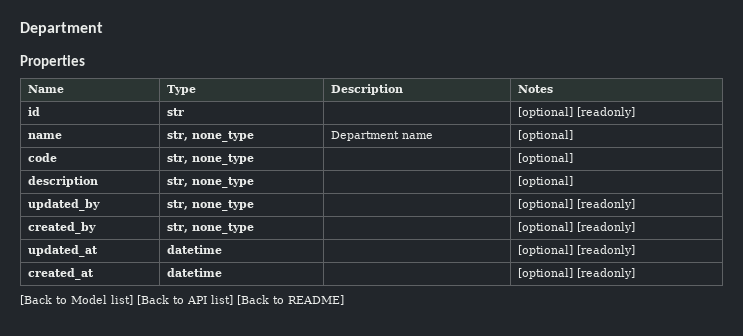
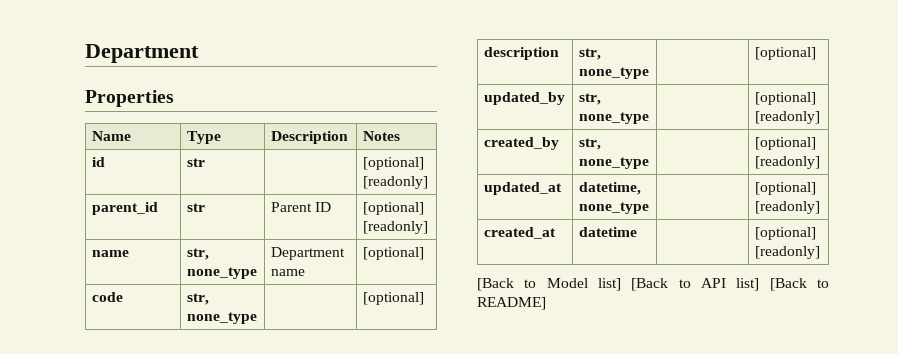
+ parent_id | str | Parent ID | [optional] [readonly]
- updated_at | datetime | | [optional] [readonly]
+ updated_at | datetime, none_type | | [optional] [readonly]

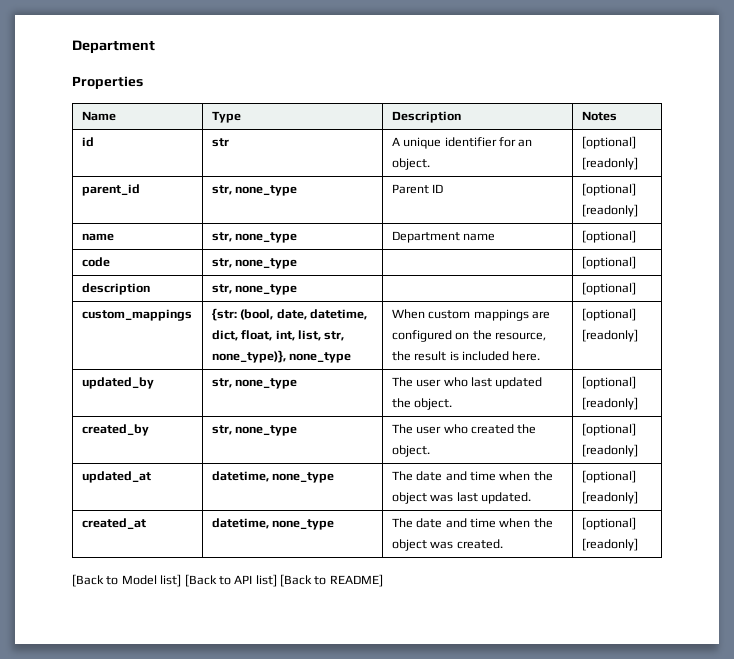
- id | str | | [optional] [readonly]
+ id | str | A unique identifier for an object. | [optional] [readonly]
- parent_id | str | Parent ID | [optional] [readonly]
+ parent_id | str, none_type | Parent ID | [optional] [readonly]
- updated_by | str, none_type | | [optional] [readonly]
+ custom_mappings | {str: (bool, date, datetime, dict, float, int, list, str, none_type)}, none_type | When custom mappings are configured on the resource, the result is included here. | [optional] [readonly]
+ updated_by | str, none_type | The user who last updated the object. | [optional] [readonly]
- created_by | str, none_type | | [optional] [readonly]
+ created_by | str, none_type | The user who created the object. | [optional] [readonly]
- updated_at | datetime, none_type | | [optional] [readonly]
- created_at | datetime | | [optional] [readonly]
+ updated_at | datetime, none_type | The date and time when the object was last updated. | [optional] [readonly]
+ created_at | datetime, none_type | The date and time when the object was created. | [optional] [readonly]

